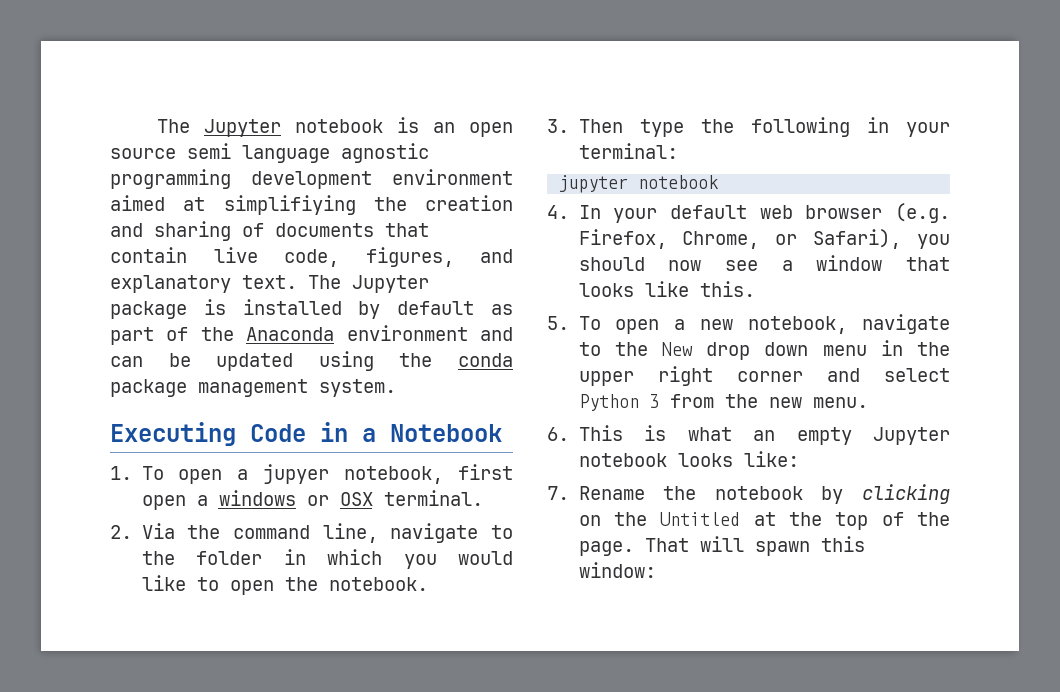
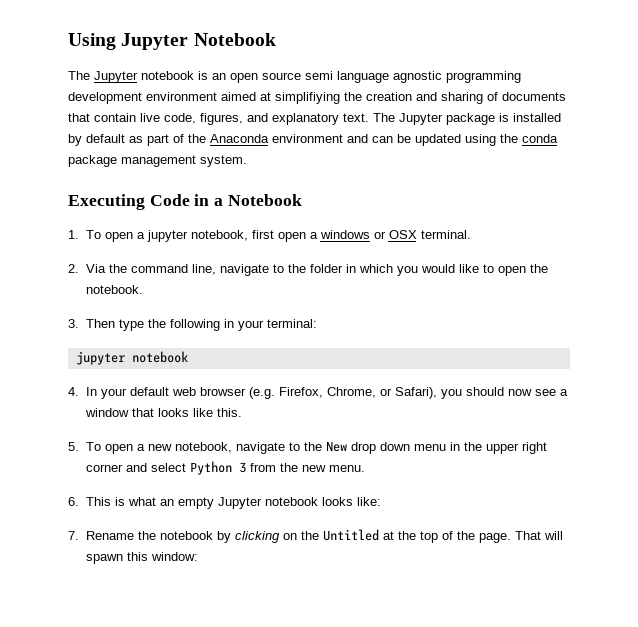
+ Using Jupyter Notebook
- 1. To open a jupyer notebook, first open a windows or OSX terminal.
+ 1. To open a jupyter notebook, first open a windows or OSX terminal.

